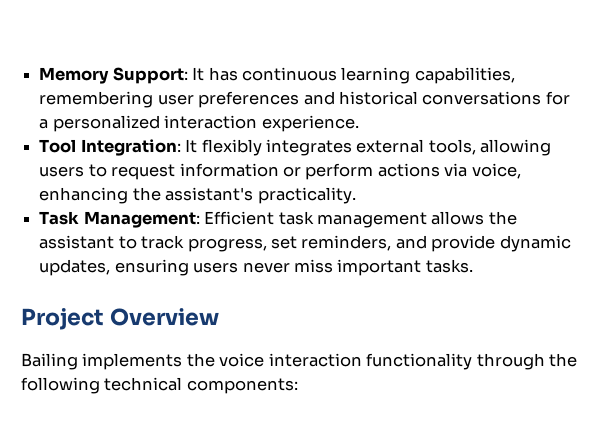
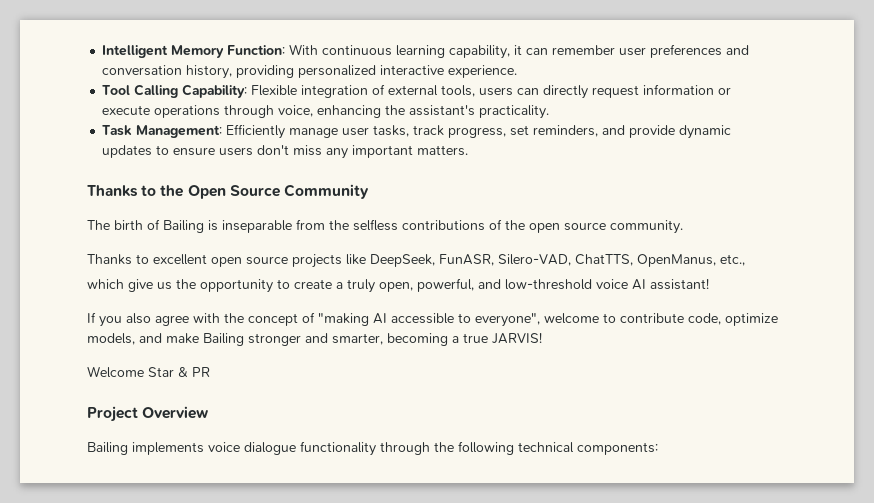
- Memory Support: It has continuous learning capabilities, remembering user preferences and historical conversations for a personalized interaction experience.
- Tool Integration: It flexibly integrates external tools, allowing users to request information or perform actions via voice, enhancing the assistant's practicality.
+ Intelligent Memory Function: With continuous learning capability, it can remember user preferences and conversation history, providing personalized interactive experience.
+ Tool Calling Capability: Flexible integration of external tools, users can directly request information or execute operations through voice, enhancing the assistant's practicality.
- Task Management: Efficient task management allows the assistant to track progress, set reminders, and provide dynamic updates, ensuring users never miss important tasks.
+ Task Management: Efficiently manage user tasks, track progress, set reminders, and provide dynamic updates to ensure users don't miss any important matters.
+ Thanks to the Open Source Community
+ The birth of Bailing is inseparable from the selfless contributions of the open source community.
+ Thanks to excellent open source projects like DeepSeek, FunASR, Silero-VAD, ChatTTS, OpenManus, etc.,
+ which give us the opportunity to create a truly open, powerful, and low-threshold voice AI assistant!
+ If you also agree with the concept of "making AI accessible to everyone", welcome to contribute code, optimize models, and make Bailing stronger and smarter, becoming a true JARVIS!
+ Welcome Star & PR
- Bailing implements the voice interaction functionality through the following technical components:
+ Bailing implements voice dialogue functionality through the following technical components:

